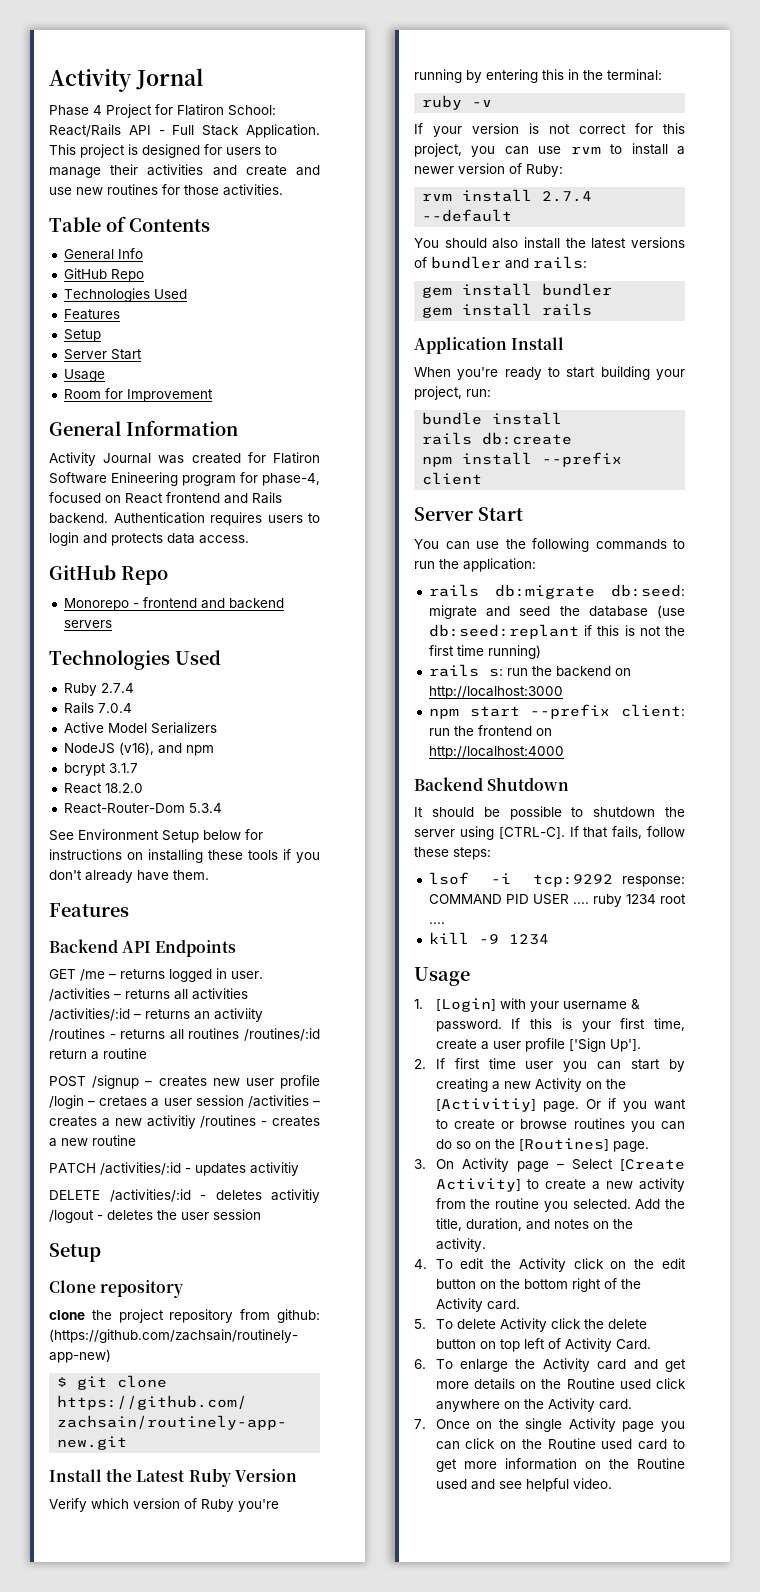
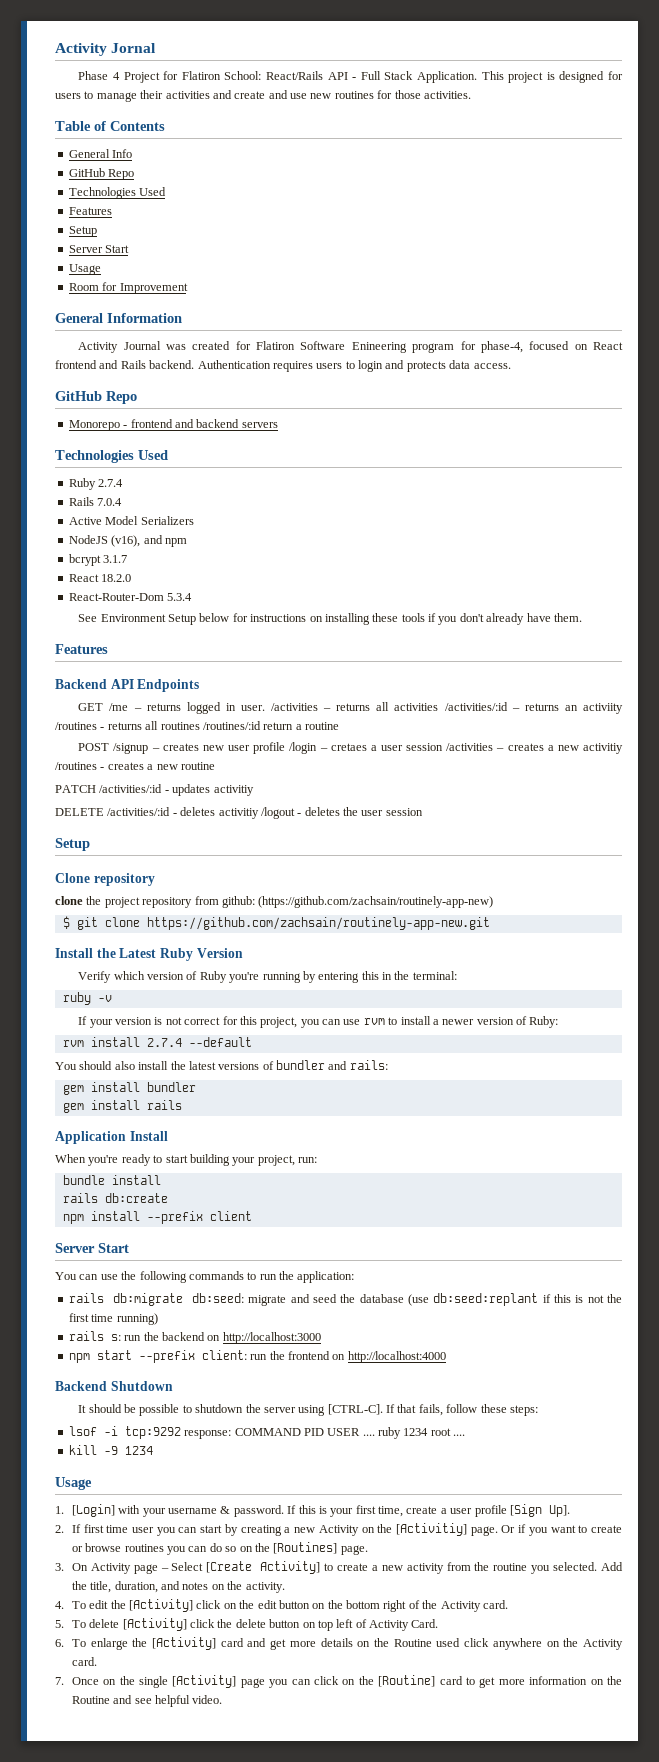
- If this is your first time, create a user profile ['Sign Up'].
+ If this is your first time, create a user profile [Sign Up].
- 4. To edit the Activity click on the edit button on the bottom right of the Activity card.
+ 4. To edit the [Activity] click on the edit button on the bottom right of the Activity card.
- 5. To delete Activity click the delete button on top left of Activity Card.
+ 5. To delete [Activity] click the delete button on top left of Activity Card.
- 6. To enlarge the Activity card and get more details on the Routine used click anywhere on the Activity card.
+ 6. To enlarge the [Activity] card and get more details on the Routine used click anywhere on the Activity card.
- 7. Once on the single Activity page you can click on the Routine used card to get more information on the Routine used and see helpful video.
+ 7. Once on the single [Activity] page you can click on the [Routine] card to get more information on the Routine and see helpful video.

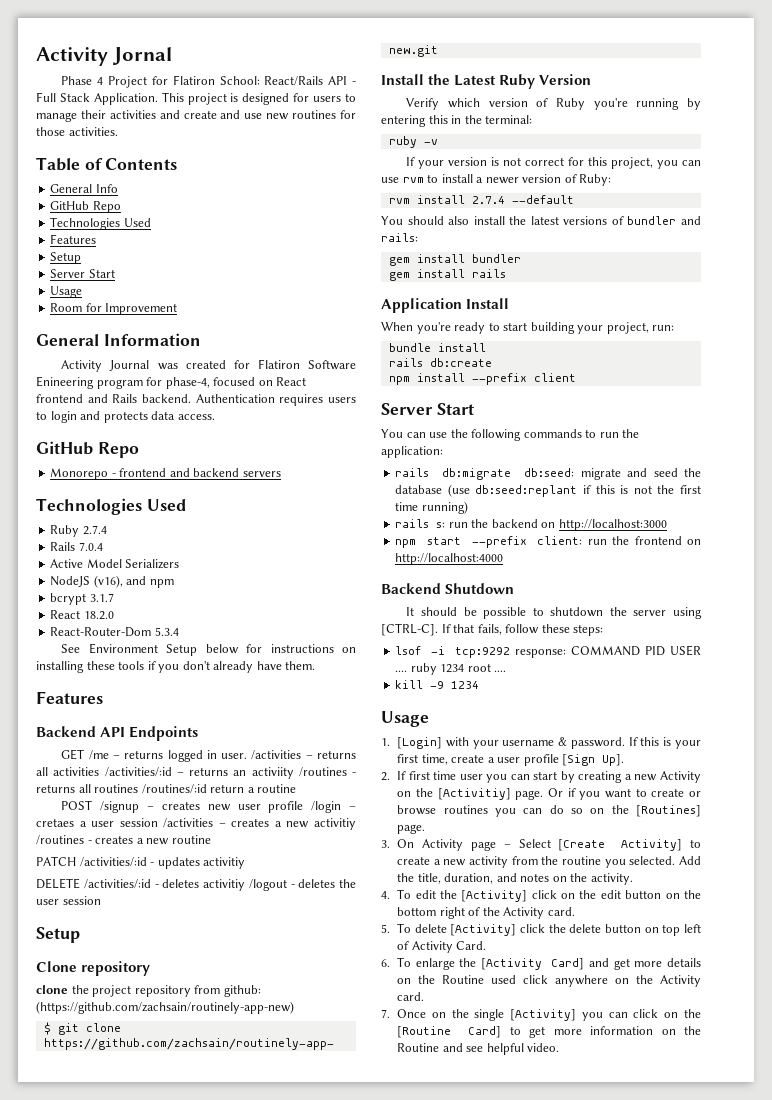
- 6. To enlarge the [Activity] card and get more details on the Routine used click anywhere on the Activity card.
+ 6. To enlarge the [Activity Card] and get more details on the Routine used click anywhere on the Activity card.
- 7. Once on the single [Activity] page you can click on the [Routine] card to get more information on the Routine and see helpful video.
+ 7. Once on the single [Activity] you can click on the [Routine Card] to get more information on the Routine and see helpful video.

